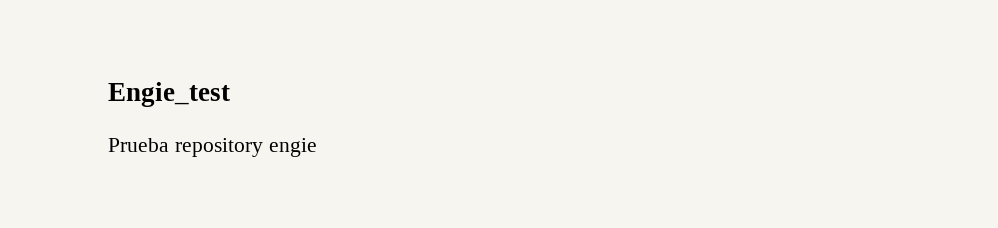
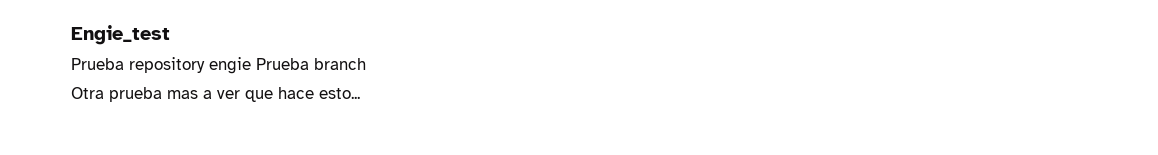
- Prueba repository engie
+ Prueba repository engie Prueba branch
+ Otra prueba mas a ver que hace esto...

